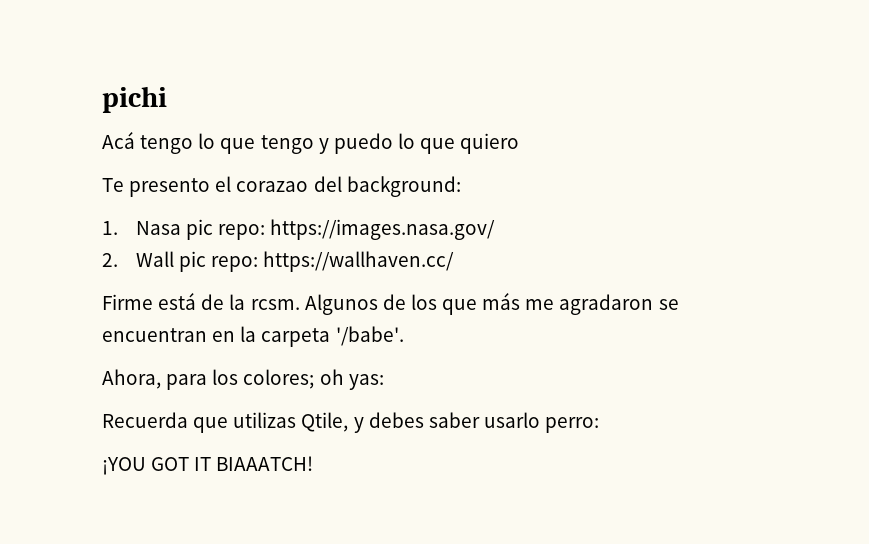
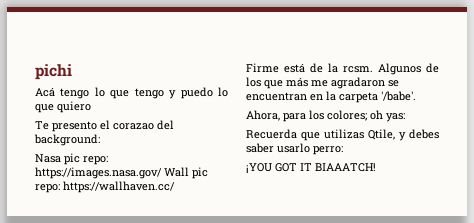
- 1. Nasa pic repo: https://images.nasa.gov/
- 2. Wall pic repo: https://wallhaven.cc/
+ Nasa pic repo: https://images.nasa.gov/ Wall pic repo: https://wallhaven.cc/

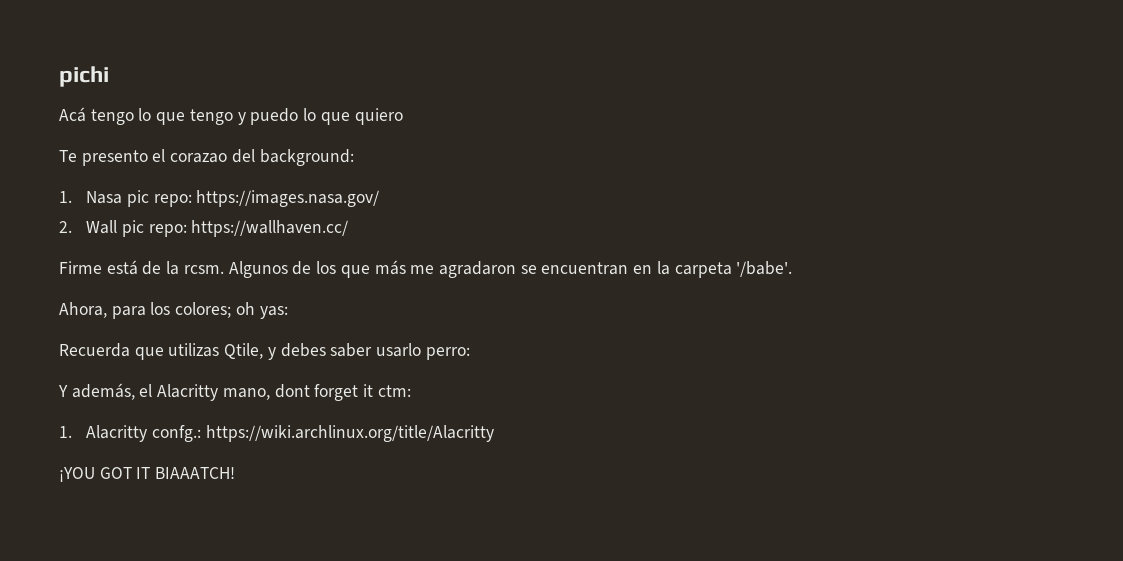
- Nasa pic repo: https://images.nasa.gov/ Wall pic repo: https://wallhaven.cc/
+ 1. Nasa pic repo: https://images.nasa.gov/
+ 2. Wall pic repo: https://wallhaven.cc/
+ Y además, el Alacritty mano, dont forget it ctm:
+ 1. Alacritty confg.: https://wiki.archlinux.org/title/Alacritty

